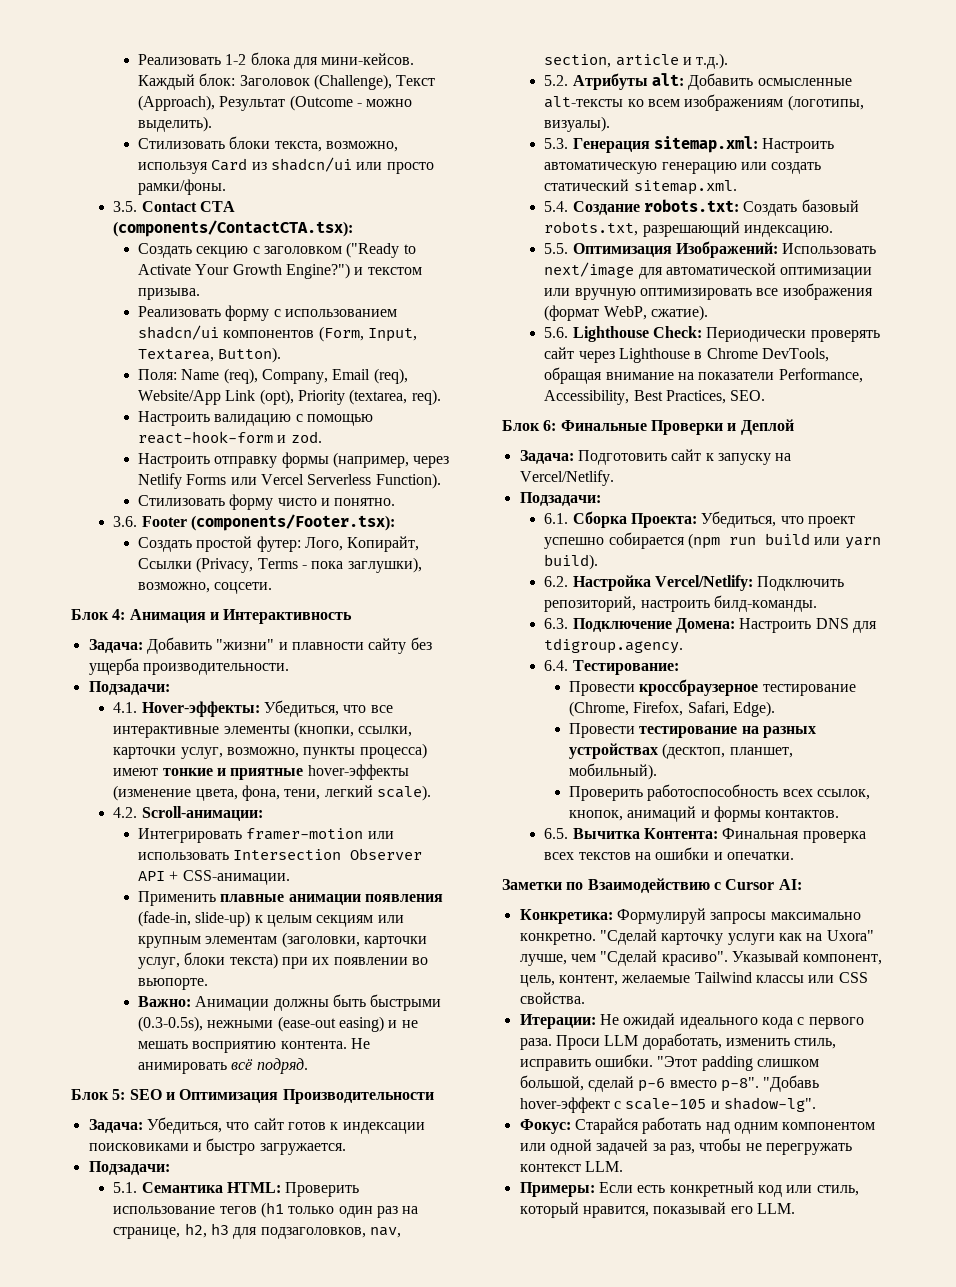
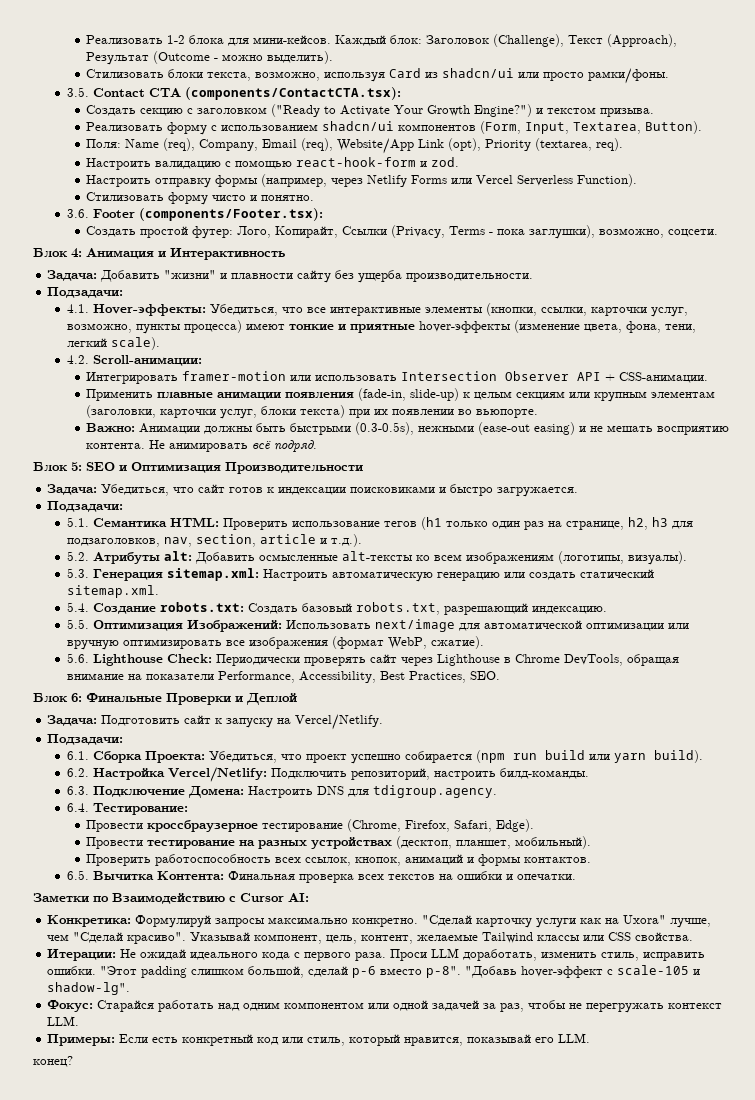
+ конец?

